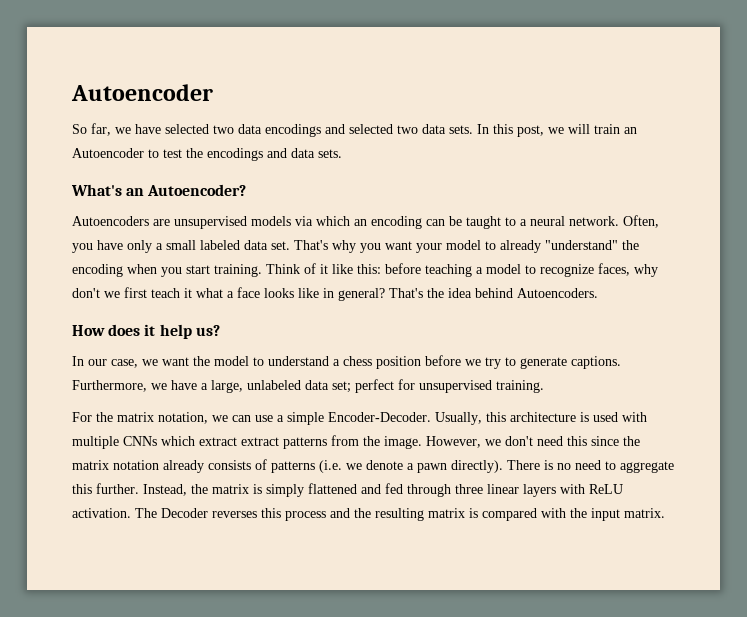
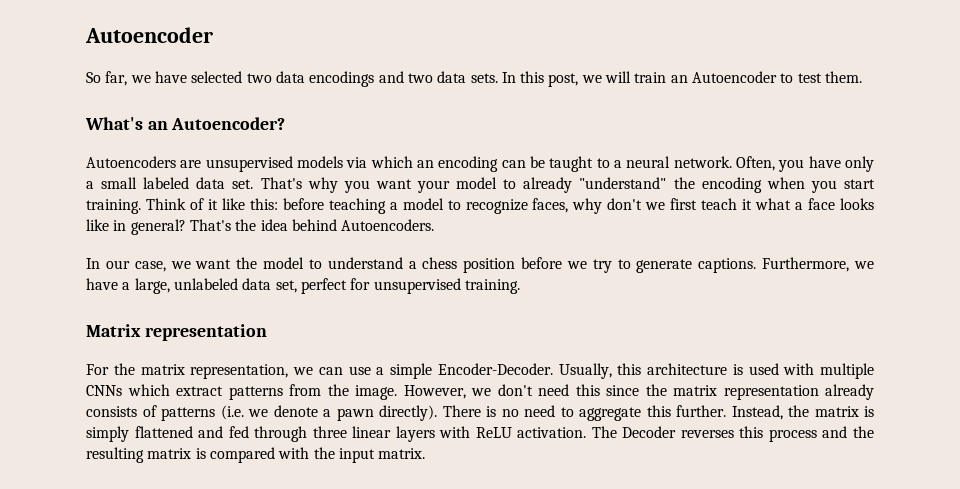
- So far, we have selected two data encodings and selected two data sets.
+ So far, we have selected two data encodings and two data sets.
- In this post, we will train an Autoencoder to test the encodings and data sets.
+ In this post, we will train an Autoencoder to test them.
- How does it help us?
- Furthermore, we have a large, unlabeled data set; perfect for unsupervised training.
+ Furthermore, we have a large, unlabeled data set, perfect for unsupervised training.
+ Matrix representation
- For the matrix notation, we can use a simple Encoder-Decoder.
+ For the matrix representation, we can use a simple Encoder-Decoder.
- Usually, this architecture is used with multiple CNNs which extract extract patterns from the image.
+ Usually, this architecture is used with multiple CNNs which extract patterns from the image.
- However, we don't need this since the matrix notation already consists of patterns (i.e. we denote a pawn directly).
+ However, we don't need this since the matrix representation already consists of patterns (i.e. we denote a pawn directly).

